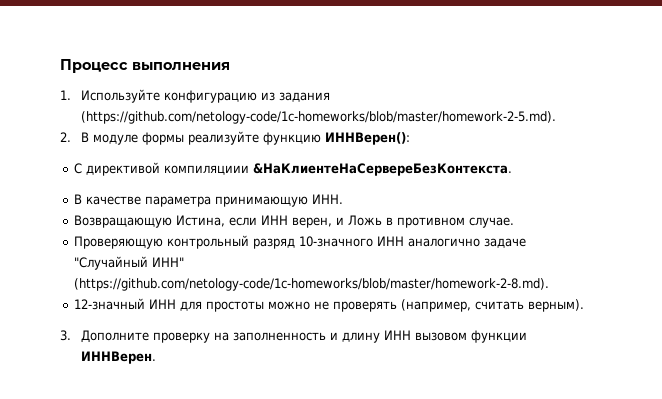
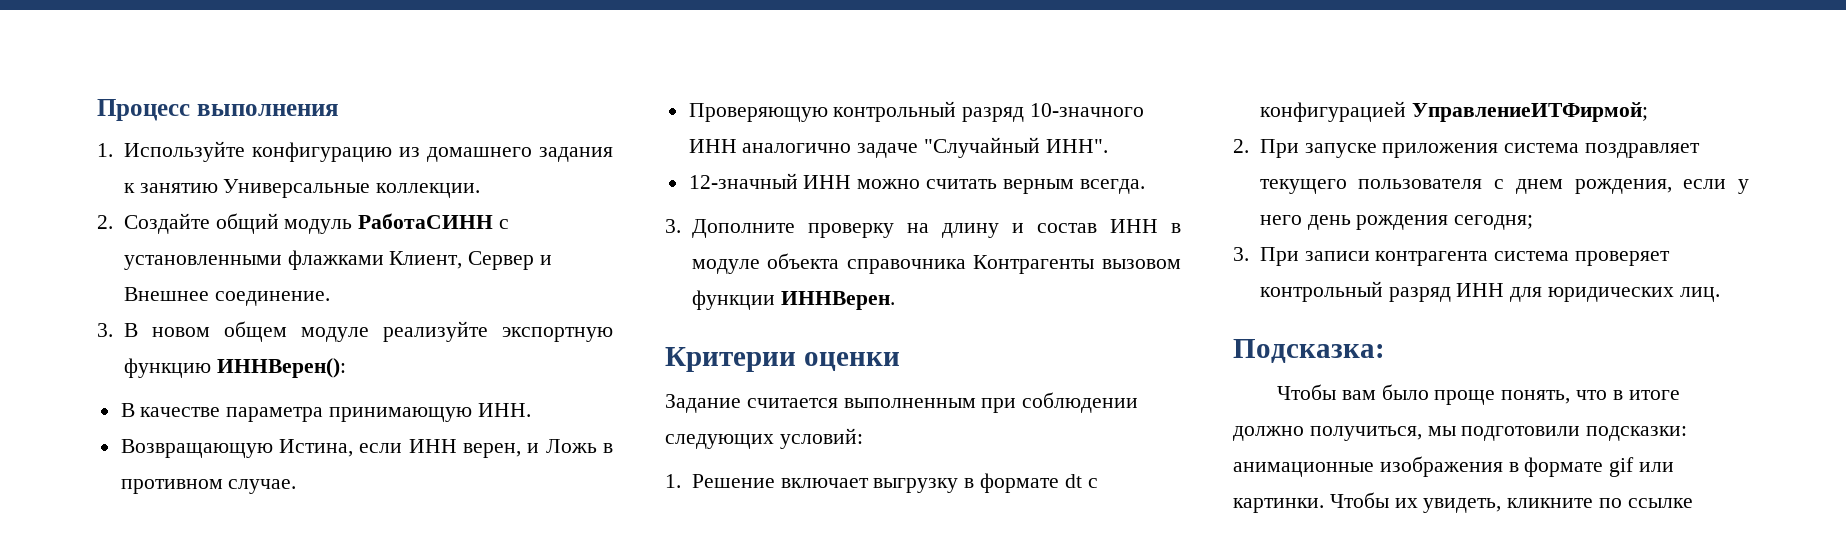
- 1. Используйте конфигурацию из задания (https://github.com/netology-code/1c-homeworks/blob/master/homework-2-5.md).
- 2. В модуле формы реализуйте функцию ИННВерен():
- С директивой компиляциии &НаКлиентеНаСервереБезКонтекста.
+ 1. Используйте конфигурацию из домашнего задания к занятию Универсальные коллекции.
+ 2. Создайте общий модуль РаботаСИНН с установленными флажками Клиент, Сервер и Внешнее соединение.
+ 3. В новом общем модуле реализуйте экспортную функцию ИННВерен():
- Проверяющую контрольный разряд 10-значного ИНН аналогично задаче "Случайный ИНН" (https://github.com/netology-code/1c-homeworks/blob/master/homework-2-8.md).
+ Проверяющую контрольный разряд 10-значного ИНН аналогично задаче "Случайный ИНН".
- 12-значный ИНН для простоты можно не проверять (например, считать верным).
- 3. Дополните проверку на заполненность и длину ИНН вызовом функции ИННВерен.
+ 12-значный ИНН можно считать верным всегда.
+ 3. Дополните проверку на длину и состав ИНН в модуле объекта справочника Контрагенты вызовом функции ИННВерен.
+ Критерии оценки
+ Задание считается выполненным при соблюдении следующих условий:
+ 1. Решение включает выгрузку в формате dt с конфигурацией УправлениеИТФирмой;
+ 2. При запуске приложения система поздравляет текущего пользователя с днем рождения, если у него день рождения сегодня;
+ 3. При записи контрагента система проверяет контрольный разряд ИНН для юридических лиц.
+ Подсказка:
+ Чтобы вам было проще понять, что в итоге должно получиться, мы подготовили подсказки: анимационные изображения в формате gif или картинки. Чтобы их увидеть, кликните по ссылке

